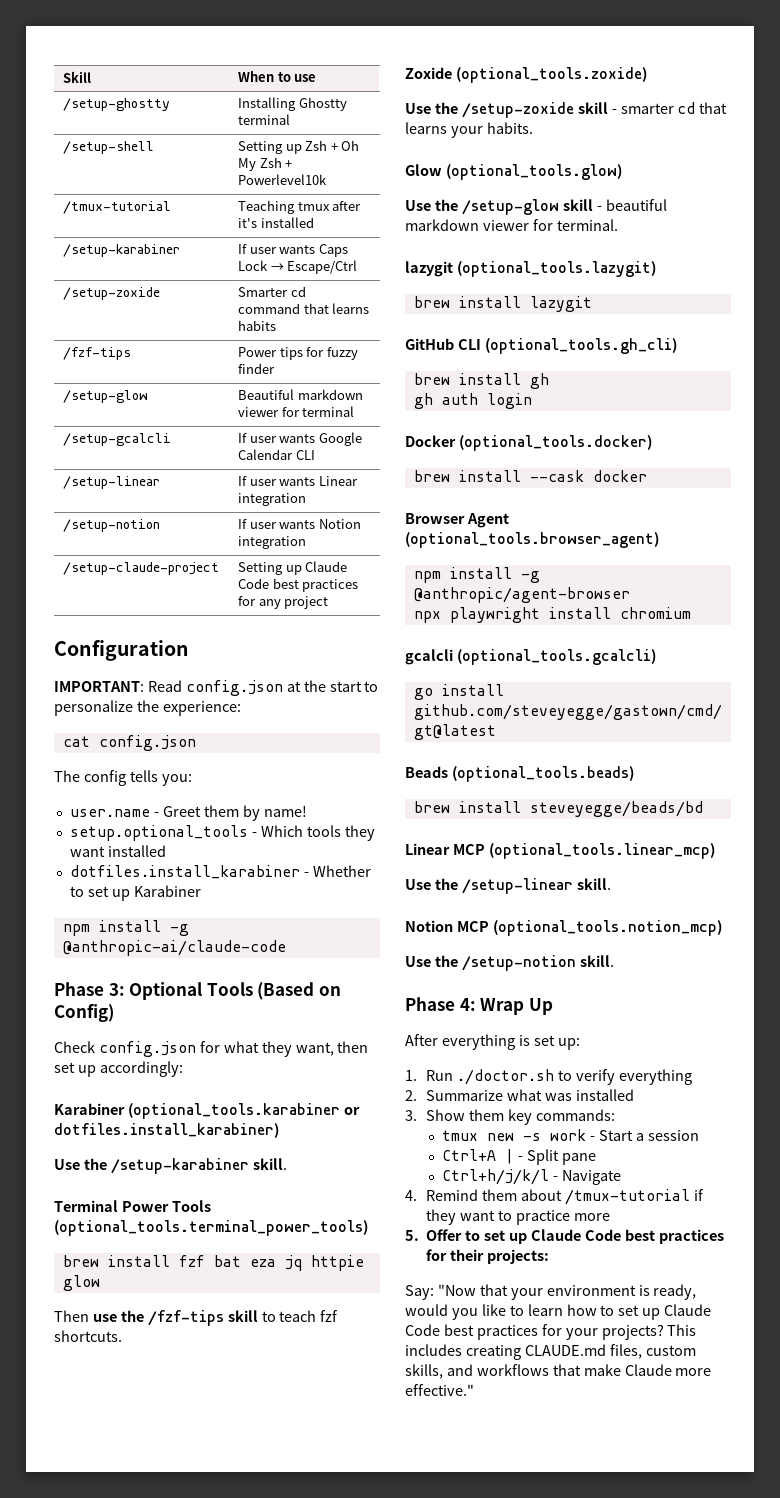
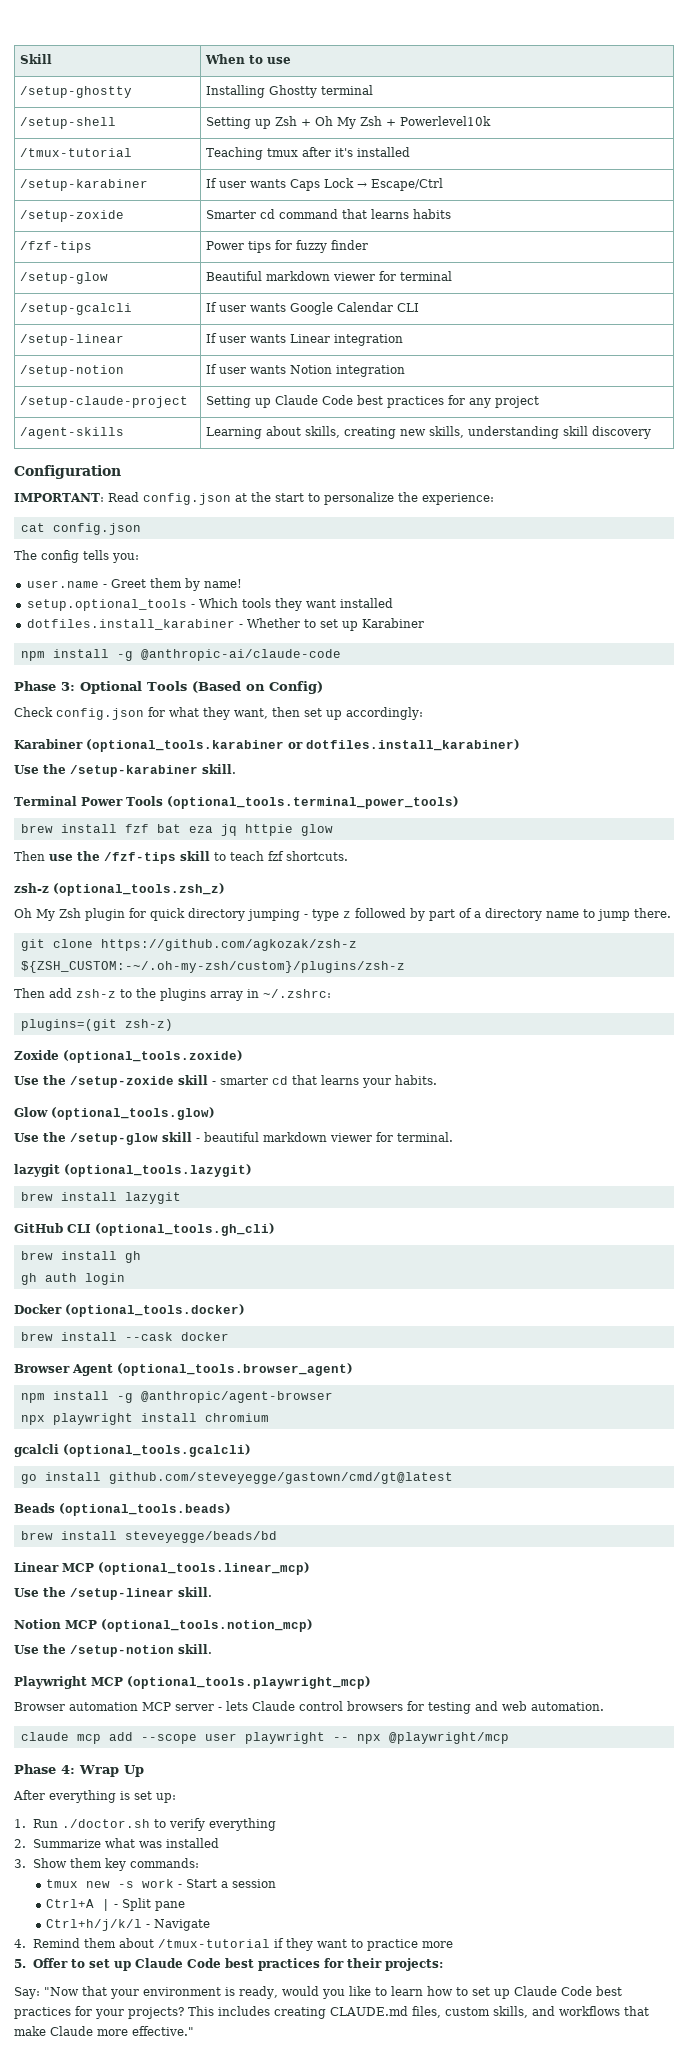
+ /agent-skills | Learning about skills, creating new skills, understanding skill discovery
+ zsh-z (optional_tools.zsh_z)
+ Oh My Zsh plugin for quick directory jumping - type z followed by part of a directory name to jump there.
+ git clone https://github.com/agkozak/zsh-z ${ZSH_CUSTOM:-~/.oh-my-zsh/custom}/plugins/zsh-z
+ Then add zsh-z to the plugins array in ~/.zshrc:
+ plugins=(git zsh-z)
+ Playwright MCP (optional_tools.playwright_mcp)
+ Browser automation MCP server - lets Claude control browsers for testing and web automation.
+ claude mcp add --scope user playwright -- npx @playwright/mcp

